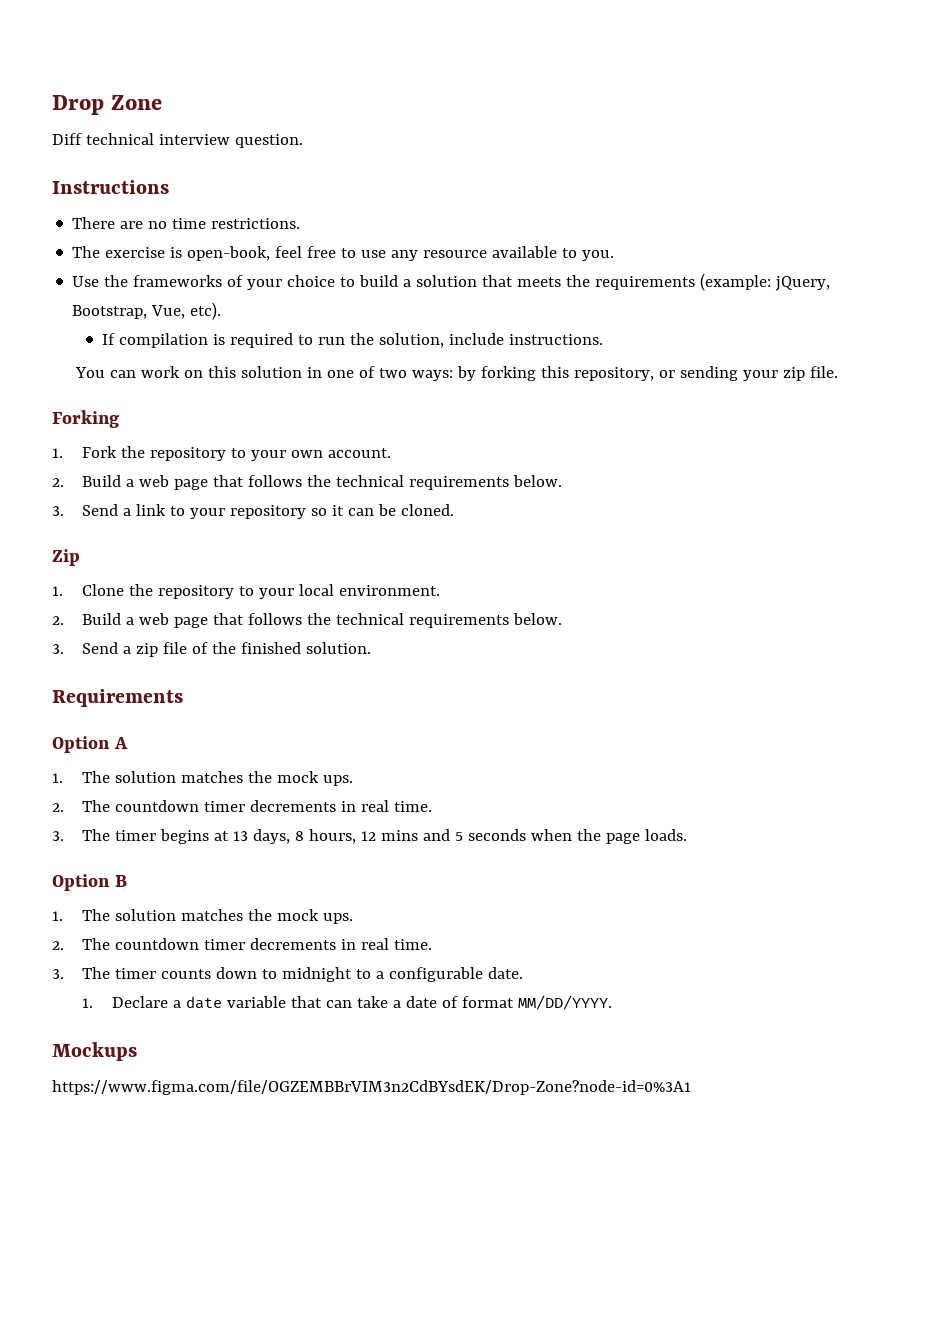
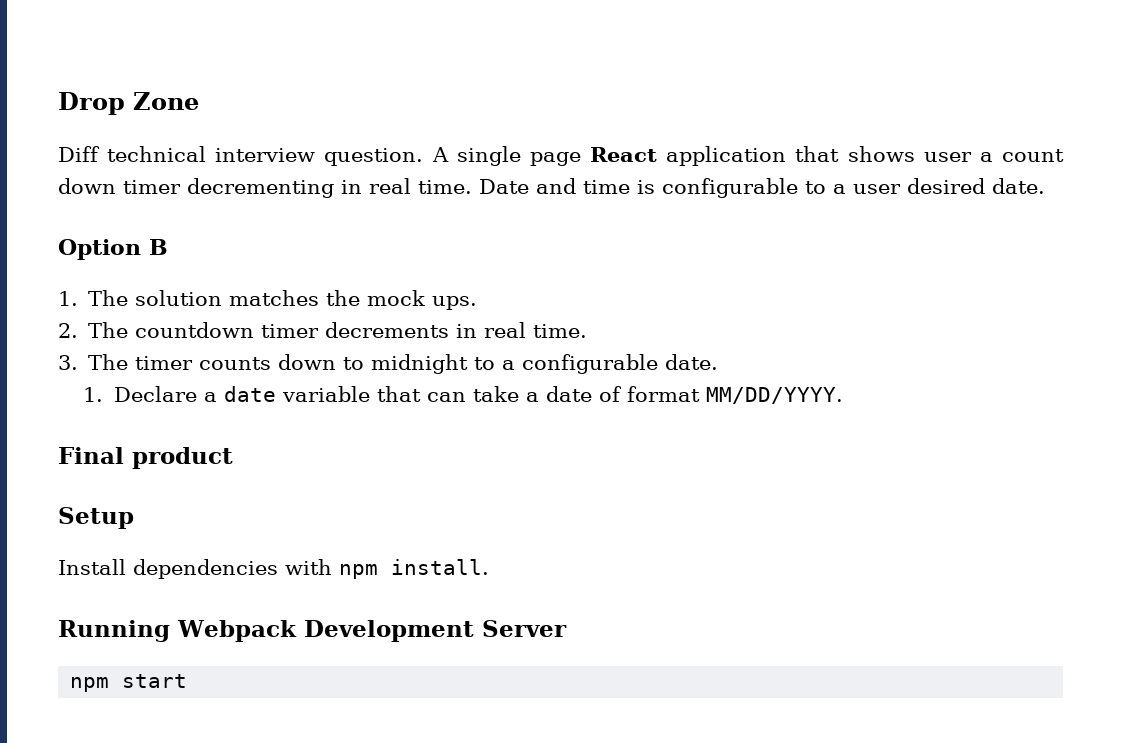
- Diff technical interview question.
- Instructions
- There are no time restrictions.
- The exercise is open-book, feel free to use any resource available to you.
- Use the frameworks of your choice to build a solution that meets the requirements (example: jQuery, Bootstrap, Vue, etc).
- If compilation is required to run the solution, include instructions.
- You can work on this solution in one of two ways: by forking this repository, or sending your zip file.
- Forking
- 1. Fork the repository to your own account.
- 2. Build a web page that follows the technical requirements below.
- 3. Send a link to your repository so it can be cloned.
- Zip
- 1. Clone the repository to your local environment.
- 2. Build a web page that follows the technical requirements below.
- 3. Send a zip file of the finished solution.
- Requirements
- Option A
- 1. The solution matches the mock ups.
- 2. The countdown timer decrements in real time.
- 3. The timer begins at 13 days, 8 hours, 12 mins and 5 seconds when the page loads.
+ Diff technical interview question. A single page React application that shows user a count down timer decrementing in real time. Date and time is configurable to a user desired date.
- Mockups
- https://www.figma.com/file/OGZEMBBrVIM3n2CdBYsdEK/Drop-Zone?node-id=0%3A1
+ Final product
+ Setup
+ Install dependencies with npm install.
+ Running Webpack Development Server
+ npm start

